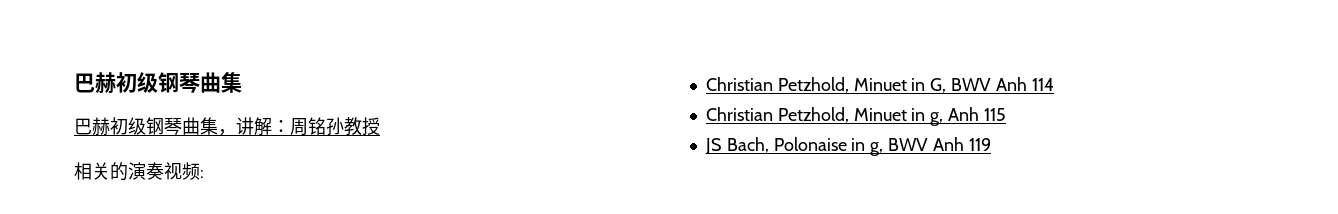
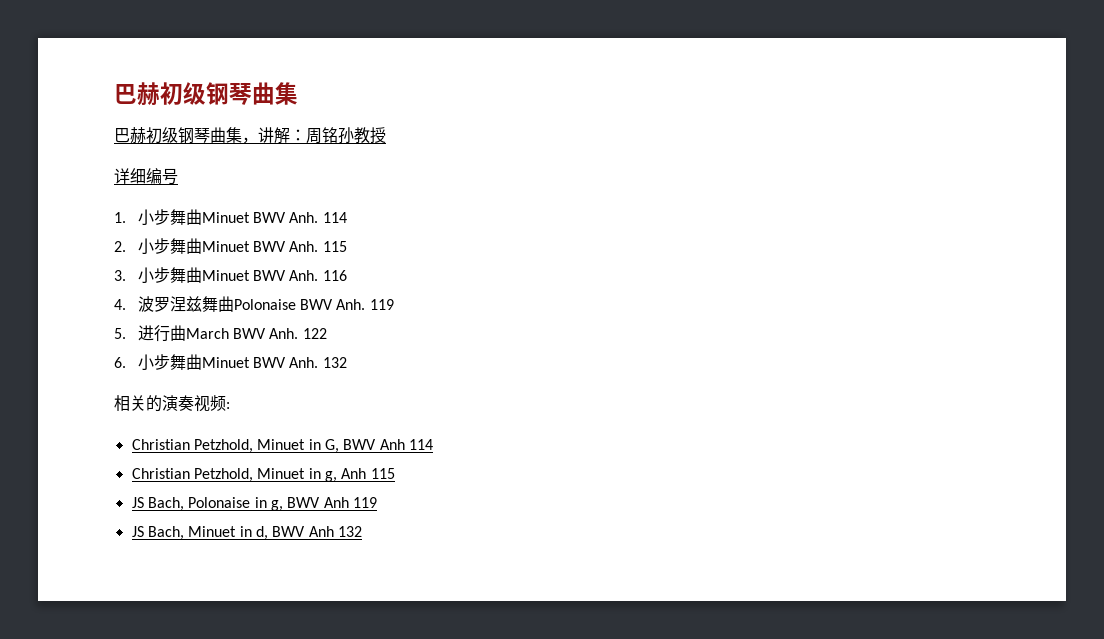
+ 详细编号
+ 1.小步舞曲Minuet BWV Anh. 114
+ 2.小步舞曲Minuet BWV Anh. 115
+ 3.小步舞曲Minuet BWV Anh. 116
+ 4.波罗涅兹舞曲Polonaise BWV Anh. 119
+ 5.进行曲March BWV Anh. 122
+ 6.小步舞曲Minuet BWV Anh. 132
+ JS Bach, Minuet in d, BWV Anh 132

